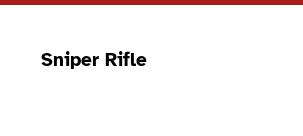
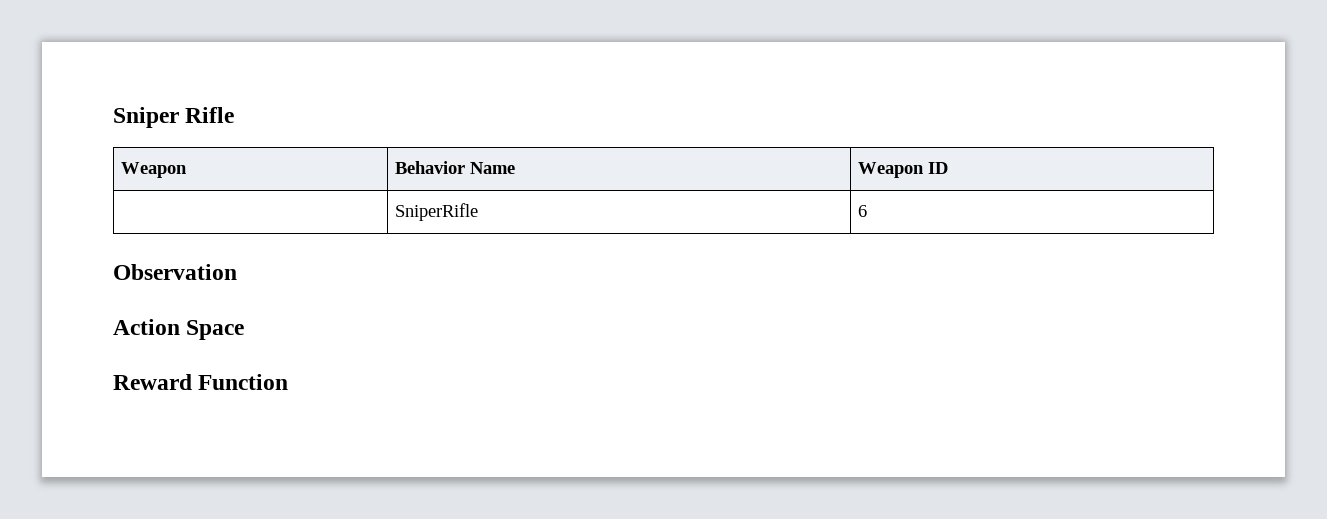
+ Weapon | Behavior Name | Weapon ID
+ | SniperRifle | 6
+ Observation
+ Action Space
+ Reward Function

